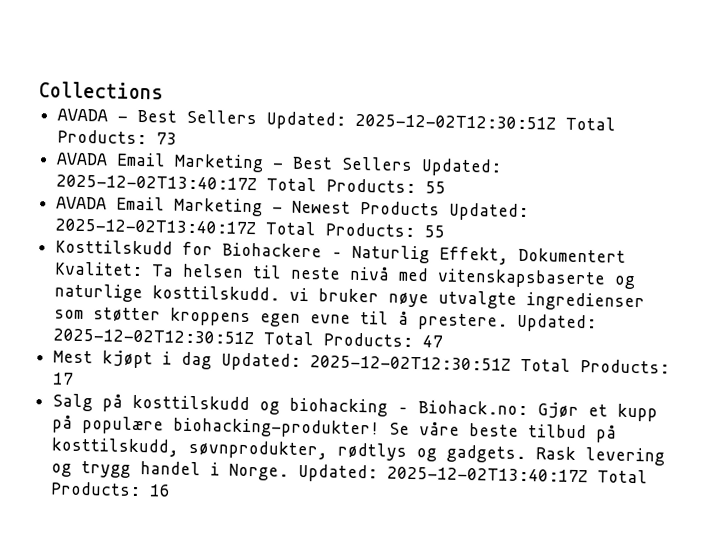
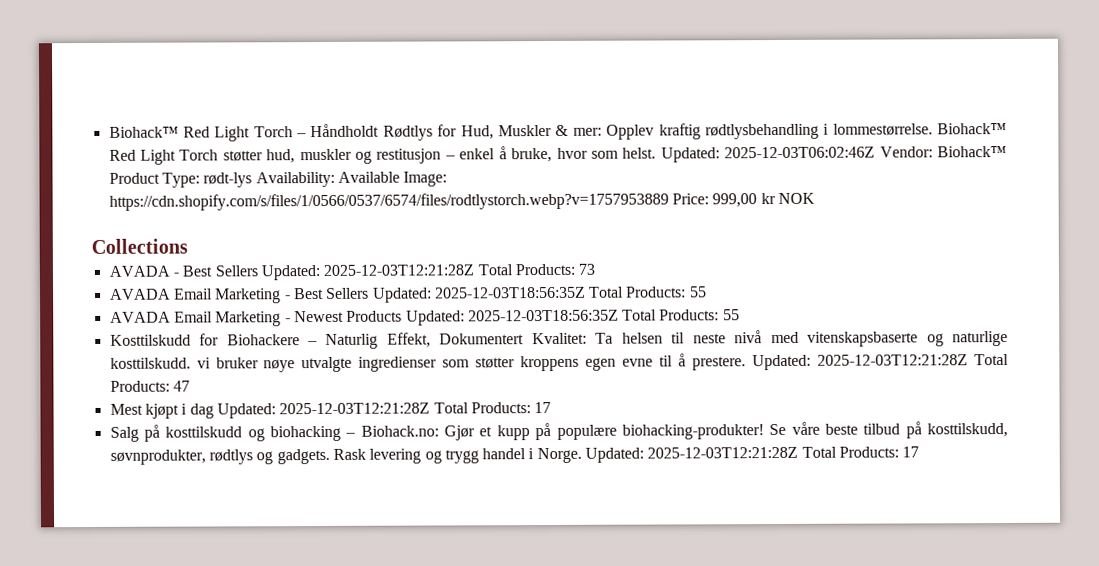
+ Biohack™ Red Light Torch – Håndholdt Rødtlys for Hud, Muskler & mer: Opplev kraftig rødtlysbehandling i lommestørrelse. Biohack™ Red Light Torch støtter hud, muskler og restitusjon – enkel å bruke, hvor som helst. Updated: 2025-12-03T06:02:46Z Vendor: Biohack™ Product Type: rødt-lys Availability: Available Image: https://cdn.shopify.com/s/files/1/0566/0537/6574/files/rodtlystorch.webp?v=1757953889 Price: 999,00 kr NOK
- AVADA - Best Sellers Updated: 2025-12-02T12:30:51Z Total Products: 73
+ AVADA - Best Sellers Updated: 2025-12-03T12:21:28Z Total Products: 73
- AVADA Email Marketing - Best Sellers Updated: 2025-12-02T13:40:17Z Total Products: 55
+ AVADA Email Marketing - Best Sellers Updated: 2025-12-03T18:56:35Z Total Products: 55
- AVADA Email Marketing - Newest Products Updated: 2025-12-02T13:40:17Z Total Products: 55
+ AVADA Email Marketing - Newest Products Updated: 2025-12-03T18:56:35Z Total Products: 55
- Updated: 2025-12-02T12:30:51Z Total Products: 47
+ Updated: 2025-12-03T12:21:28Z Total Products: 47
- Mest kjøpt i dag Updated: 2025-12-02T12:30:51Z Total Products: 17
+ Mest kjøpt i dag Updated: 2025-12-03T12:21:28Z Total Products: 17
- Rask levering og trygg handel i Norge. Updated: 2025-12-02T13:40:17Z Total Products: 16
+ Rask levering og trygg handel i Norge. Updated: 2025-12-03T12:21:28Z Total Products: 17

